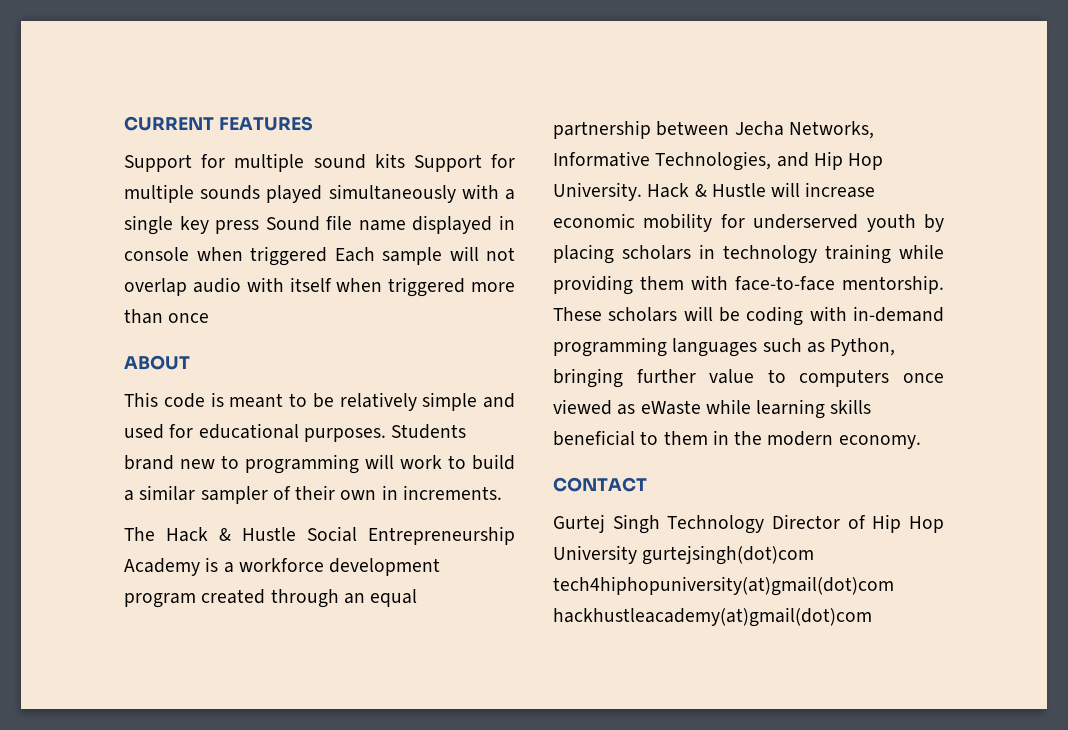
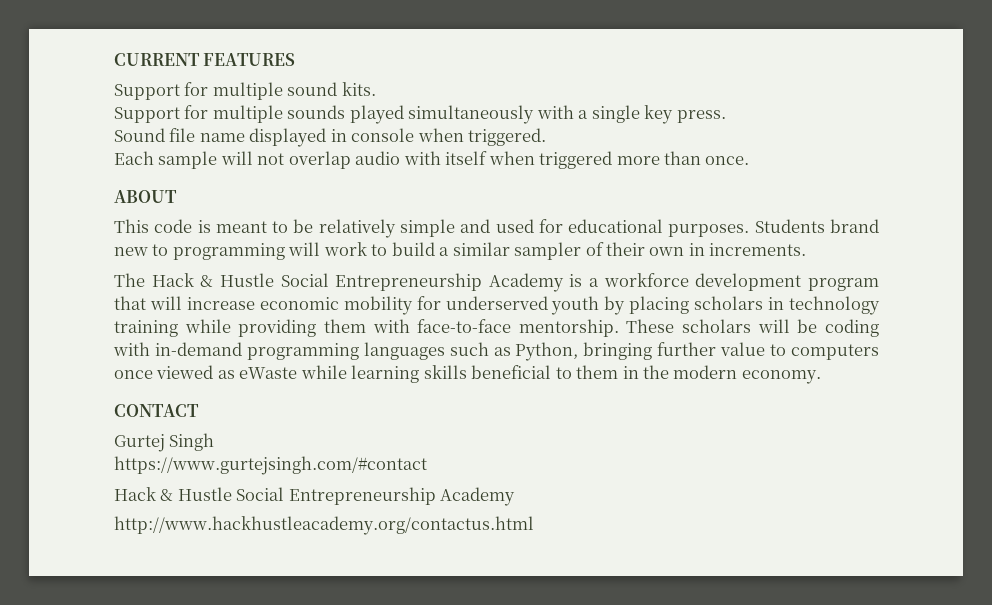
- Support for multiple sound kits Support for multiple sounds played simultaneously with a single key press Sound file name displayed in console when triggered Each sample will not overlap audio with itself when triggered more than once
+ Support for multiple sound kits.
+ Support for multiple sounds played simultaneously with a single key press.
+ Sound file name displayed in console when triggered.
+ Each sample will not overlap audio with itself when triggered more than once.
- The Hack & Hustle Social Entrepreneurship Academy is a workforce development program created through an equal partnership between Jecha Networks, Informative Technologies, and Hip Hop University. Hack & Hustle will increase economic mobility for underserved youth by placing scholars in technology training while providing them with face-to-face mentorship.
+ The Hack & Hustle Social Entrepreneurship Academy is a workforce development program that will increase economic mobility for underserved youth by placing scholars in technology training while providing them with face-to-face mentorship.
- Gurtej Singh Technology Director of Hip Hop University gurtejsingh(dot)com tech4hiphopuniversity(at)gmail(dot)com hackhustleacademy(at)gmail(dot)com
+ Gurtej Singh
+ https://www.gurtejsingh.com/#contact
+ Hack & Hustle Social Entrepreneurship Academy
+ http://www.hackhustleacademy.org/contactus.html

